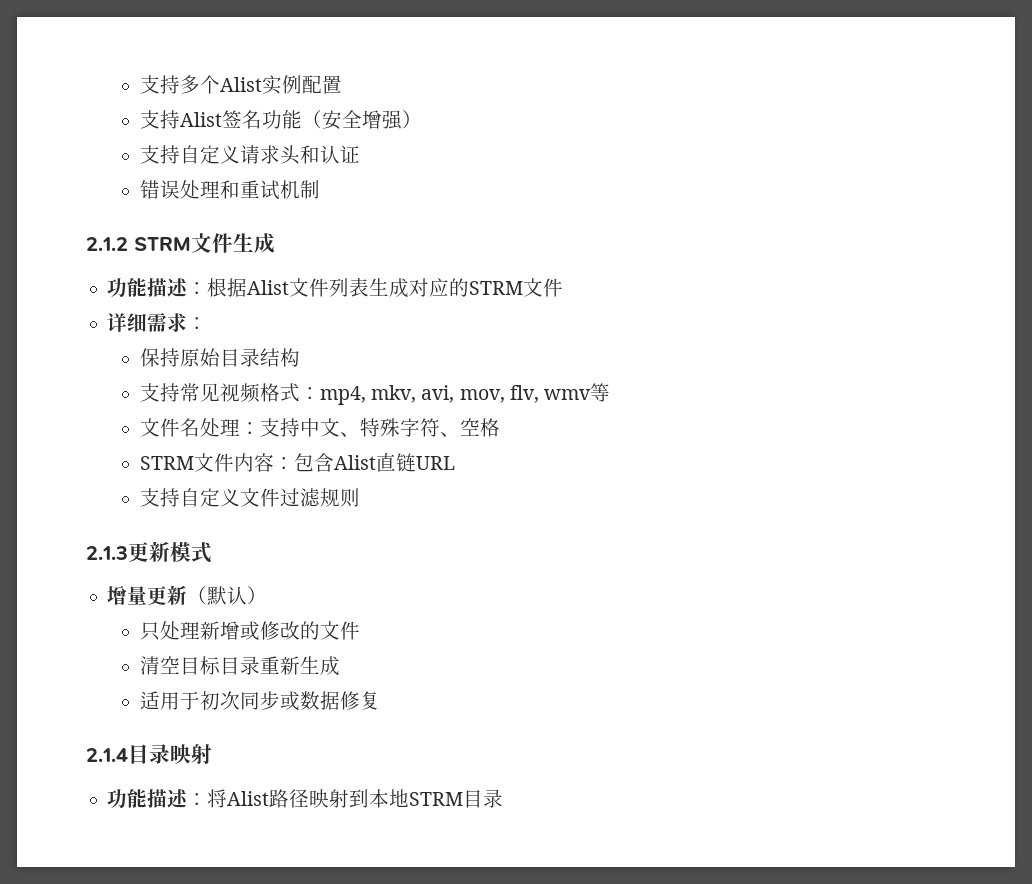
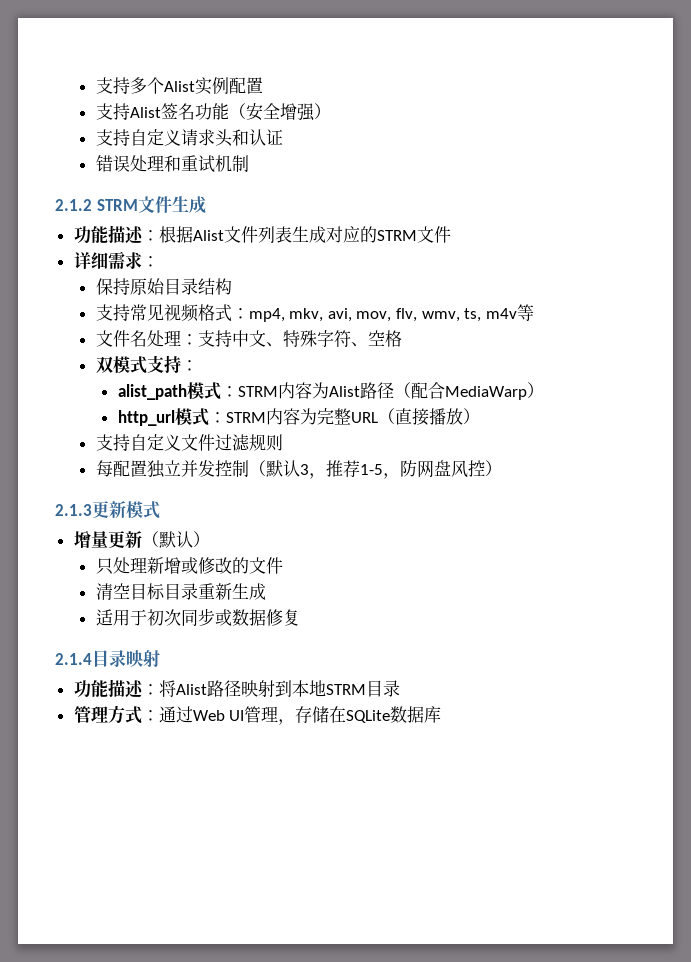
- 支持常见视频格式：mp4, mkv, avi, mov, flv, wmv等
+ 支持常见视频格式：mp4, mkv, avi, mov, flv, wmv, ts, m4v等
- STRM文件内容：包含Alist直链URL
+ 双模式支持：
+ alist_path模式：STRM内容为Alist路径（配合MediaWarp）
+ http_url模式：STRM内容为完整URL（直接播放）
+ 每配置独立并发控制（默认3，推荐1-5，防网盘风控）
+ 管理方式：通过Web UI管理，存储在SQLite数据库

